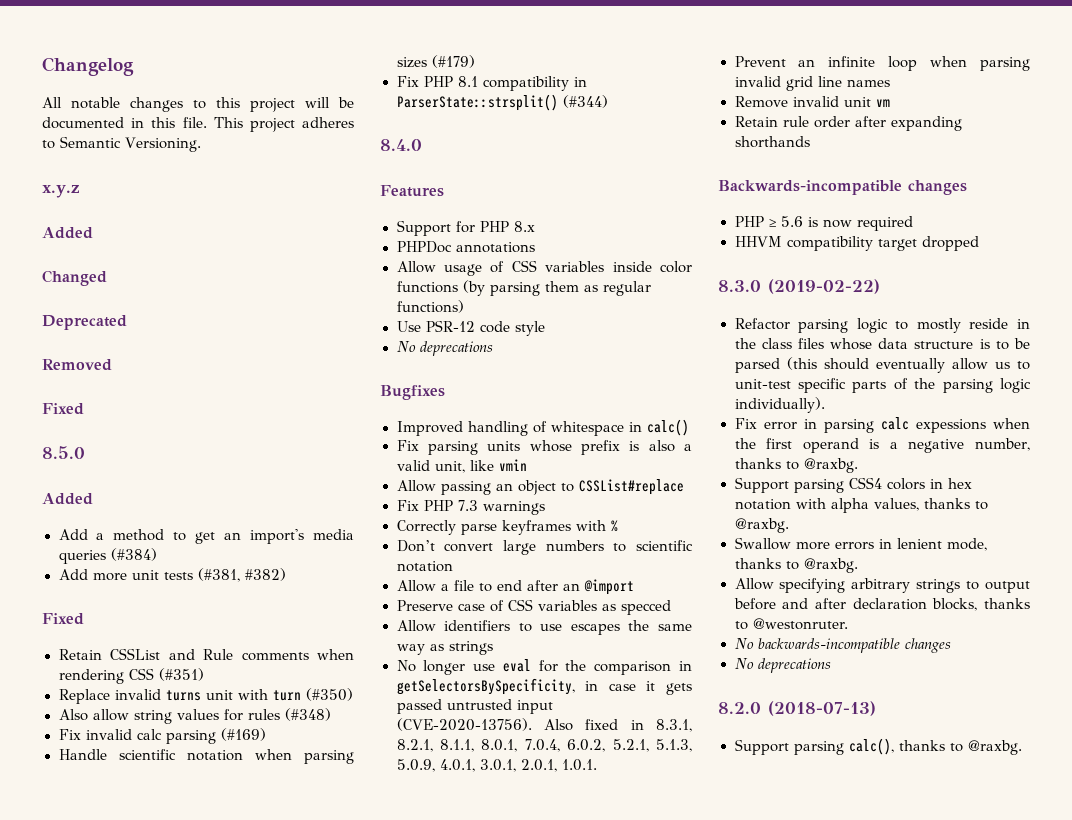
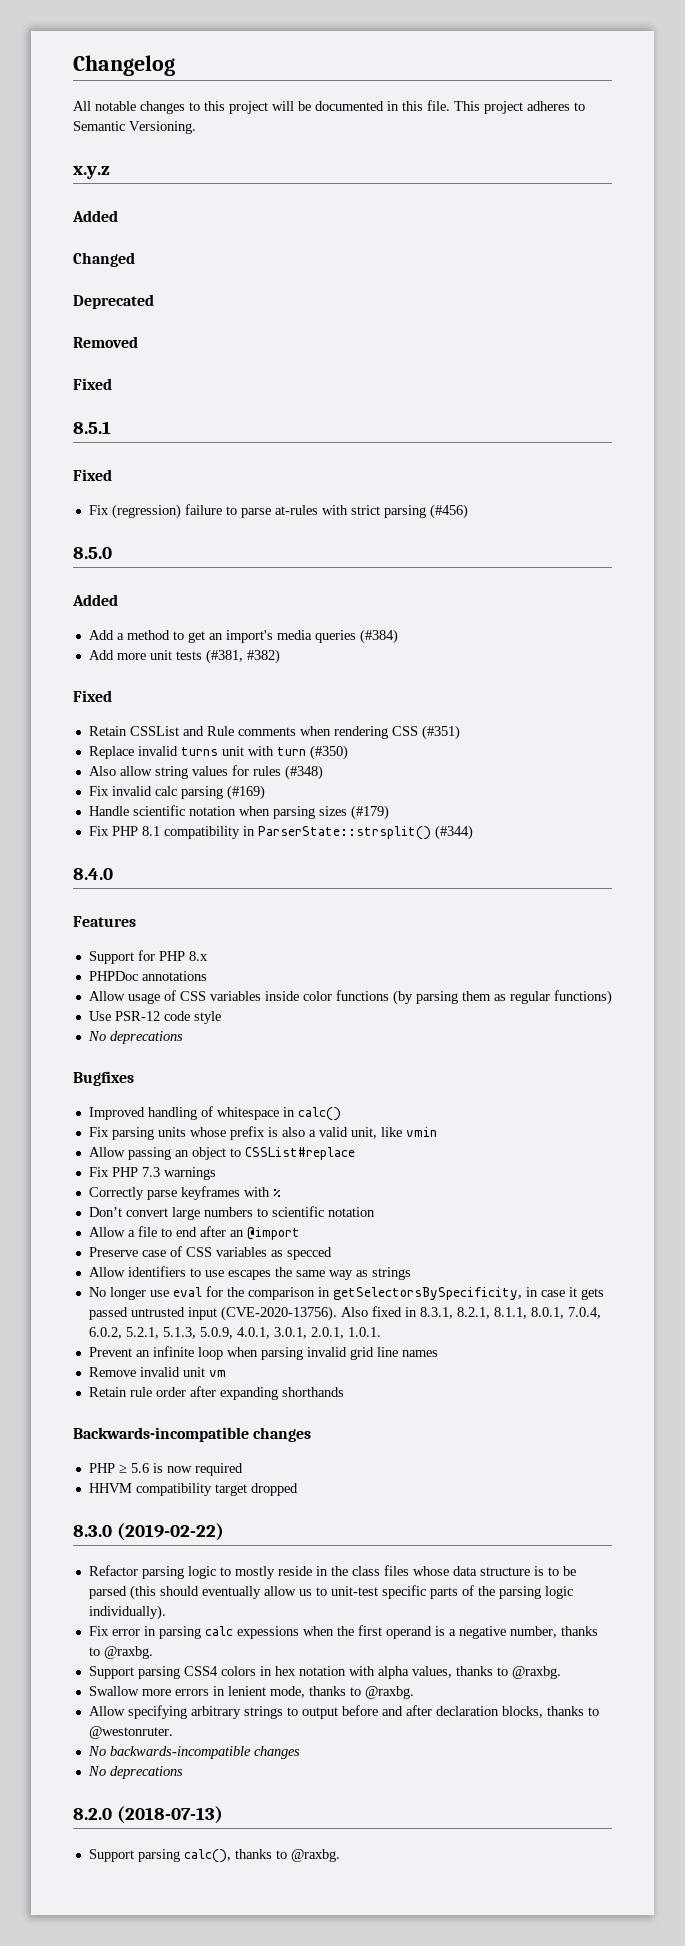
+ 8.5.1
+ Fixed
+ Fix (regression) failure to parse at-rules with strict parsing (#456)

